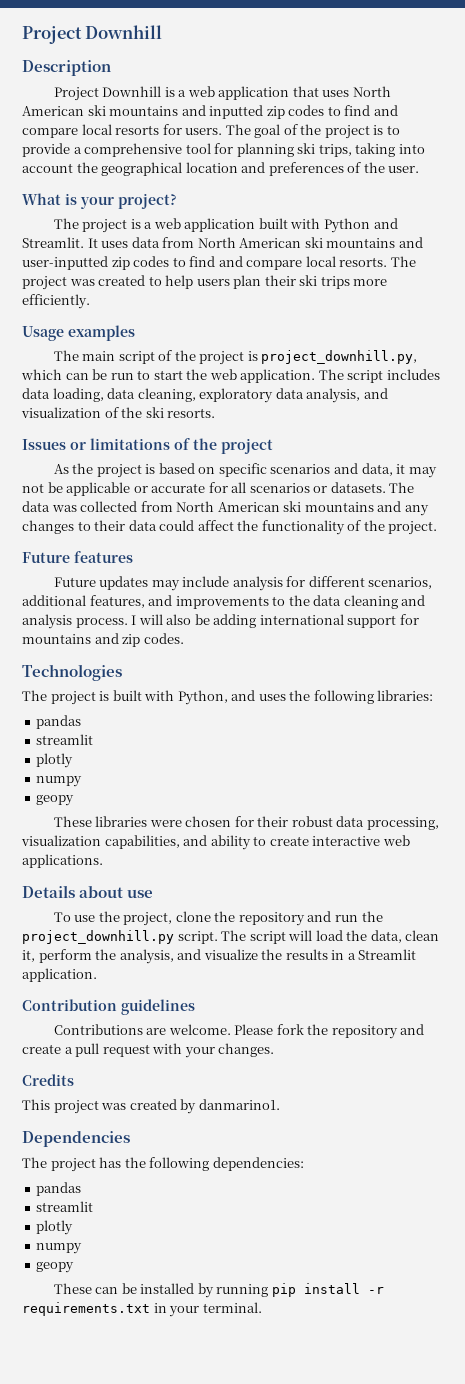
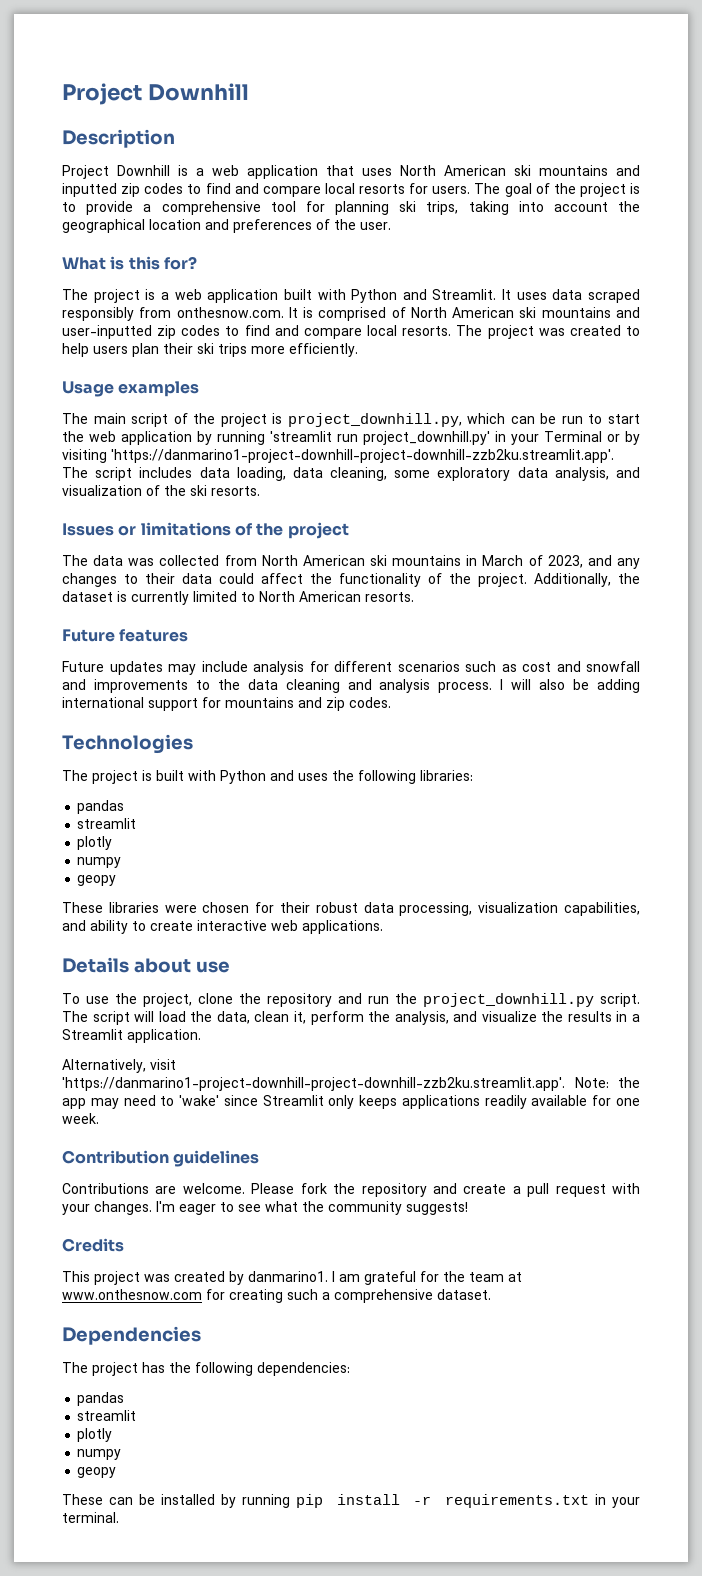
- What is your project?
+ What is this for?
- It uses data from North American ski mountains and user-inputted zip codes to find and compare local resorts.
+ It uses data scraped responsibly from onthesnow.com. It is comprised of North American ski mountains and user-inputted zip codes to find and compare local resorts.
- The main script of the project is project_downhill.py, which can be run to start the web application. The script includes data loading, data cleaning, exploratory data analysis, and visualization of the ski resorts.
+ The main script of the project is project_downhill.py, which can be run to start the web application by running 'streamlit run project_downhill.py' in your Terminal or by visiting 'https://danmarino1-project-downhill-project-downhill-zzb2ku.streamlit.app'. The script includes data loading, data cleaning, some exploratory data analysis, and visualization of the ski resorts.
- As the project is based on specific scenarios and data, it may not be applicable or accurate for all scenarios or datasets. The data was collected from North American ski mountains and any changes to their data could affect the functionality of the project.
+ The data was collected from North American ski mountains in March of 2023, and any changes to their data could affect the functionality of the project. Additionally, the dataset is currently limited to North American resorts.
- Future updates may include analysis for different scenarios, additional features, and improvements to the data cleaning and analysis process.
+ Future updates may include analysis for different scenarios such as cost and snowfall and improvements to the data cleaning and analysis process.
- The project is built with Python, and uses the following libraries:
+ The project is built with Python and uses the following libraries:
+ Alternatively, visit 'https://danmarino1-project-downhill-project-downhill-zzb2ku.streamlit.app'. Note: the app may need to 'wake' since Streamlit only keeps applications readily available for one week.
+ I'm eager to see what the community suggests!
+ I am grateful for the team at www.onthesnow.com for creating such a comprehensive dataset.

